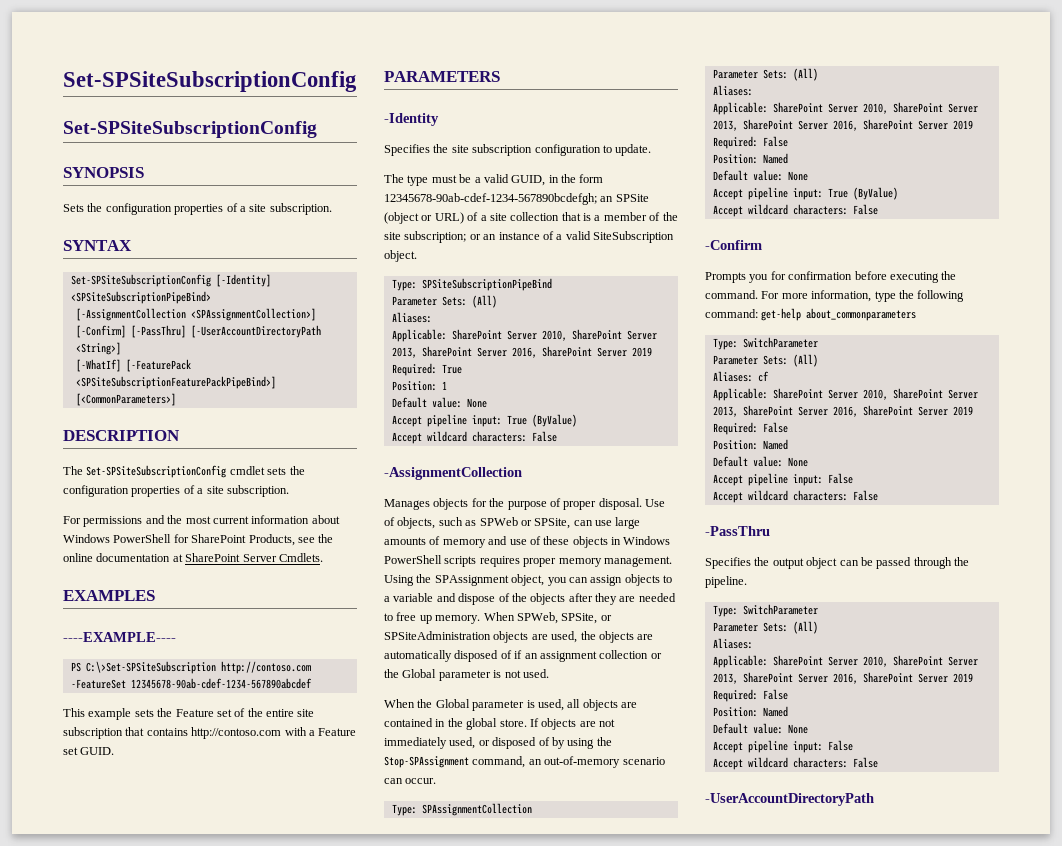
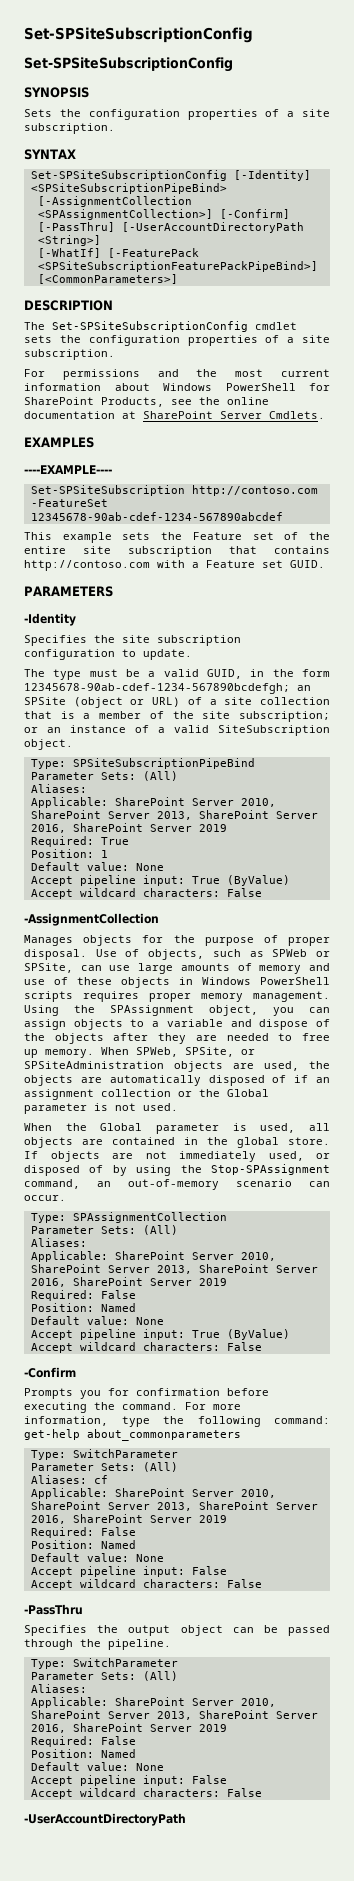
- PS C:\>Set-SPSiteSubscription http://contoso.com -FeatureSet 12345678-90ab-cdef-1234-567890abcdef
+ Set-SPSiteSubscription http://contoso.com -FeatureSet 12345678-90ab-cdef-1234-567890abcdef

